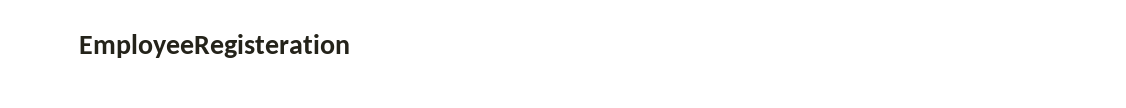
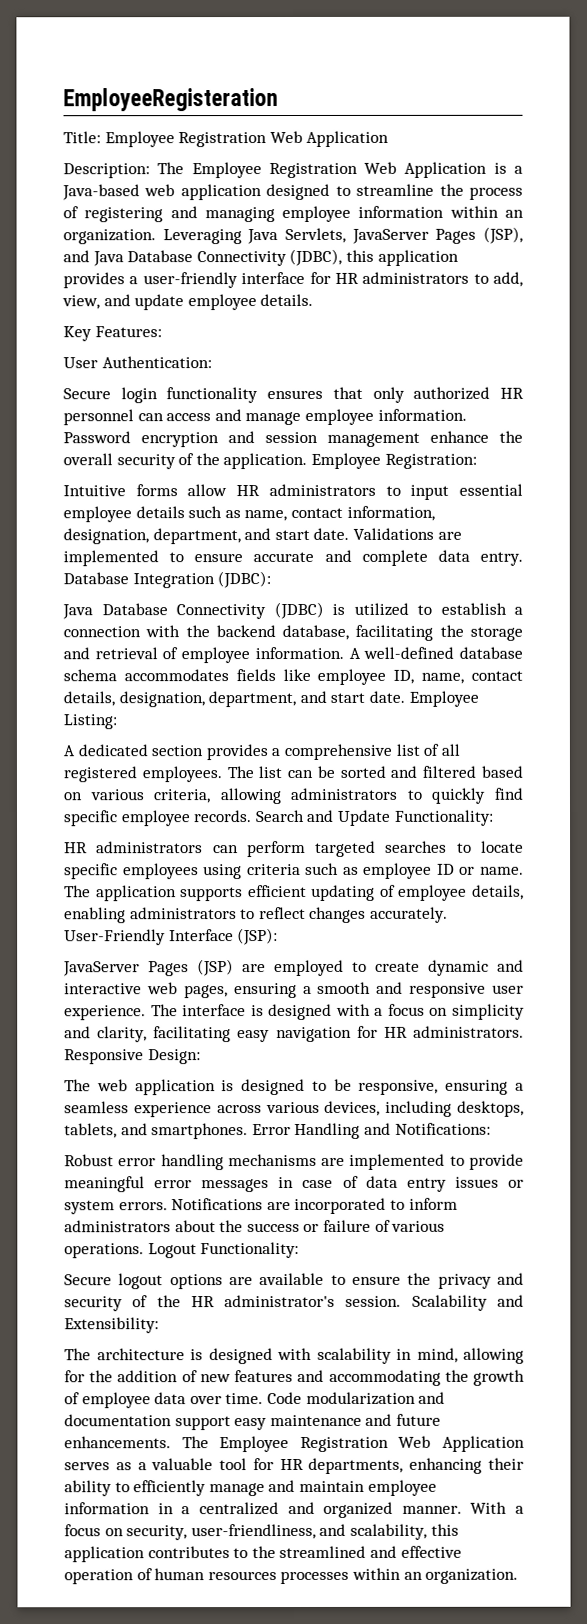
+ Title: Employee Registration Web Application
+ Description: The Employee Registration Web Application is a Java-based web application designed to streamline the process of registering and managing employee information within an organization. Leveraging Java Servlets, JavaServer Pages (JSP), and Java Database Connectivity (JDBC), this application provides a user-friendly interface for HR administrators to add, view, and update employee details.
+ Key Features:
+ User Authentication:
+ Secure login functionality ensures that only authorized HR personnel can access and manage employee information. Password encryption and session management enhance the overall security of the application. Employee Registration:
+ Intuitive forms allow HR administrators to input essential employee details such as name, contact information, designation, department, and start date. Validations are implemented to ensure accurate and complete data entry. Database Integration (JDBC):
+ Java Database Connectivity (JDBC) is utilized to establish a connection with the backend database, facilitating the storage and retrieval of employee information. A well-defined database schema accommodates fields like employee ID, name, contact details, designation, department, and start date. Employee Listing:
+ A dedicated section provides a comprehensive list of all registered employees. The list can be sorted and filtered based on various criteria, allowing administrators to quickly find specific employee records. Search and Update Functionality:
+ HR administrators can perform targeted searches to locate specific employees using criteria such as employee ID or name. The application supports efficient updating of employee details, enabling administrators to reflect changes accurately. User-Friendly Interface (JSP):
+ JavaServer Pages (JSP) are employed to create dynamic and interactive web pages, ensuring a smooth and responsive user experience. The interface is designed with a focus on simplicity and clarity, facilitating easy navigation for HR administrators. Responsive Design:
+ The web application is designed to be responsive, ensuring a seamless experience across various devices, including desktops, tablets, and smartphones. Error Handling and Notifications:
+ Robust error handling mechanisms are implemented to provide meaningful error messages in case of data entry issues or system errors. Notifications are incorporated to inform administrators about the success or failure of various operations. Logout Functionality:
+ Secure logout options are available to ensure the privacy and security of the HR administrator's session. Scalability and Extensibility:
+ The architecture is designed with scalability in mind, allowing for the addition of new features and accommodating the growth of employee data over time. Code modularization and documentation support easy maintenance and future enhancements. The Employee Registration Web Application serves as a valuable tool for HR departments, enhancing their ability to efficiently manage and maintain employee information in a centralized and organized manner. With a focus on security, user-friendliness, and scalability, this application contributes to the streamlined and effective operation of human resources processes within an organization.

